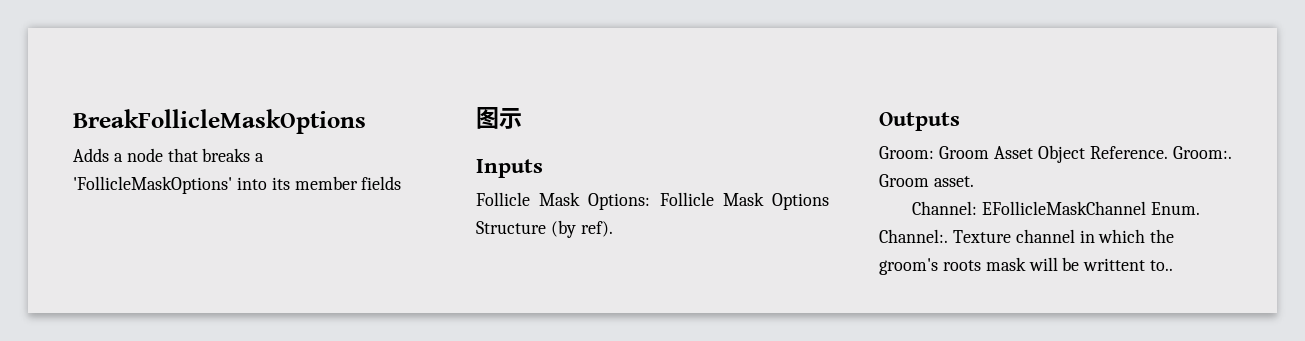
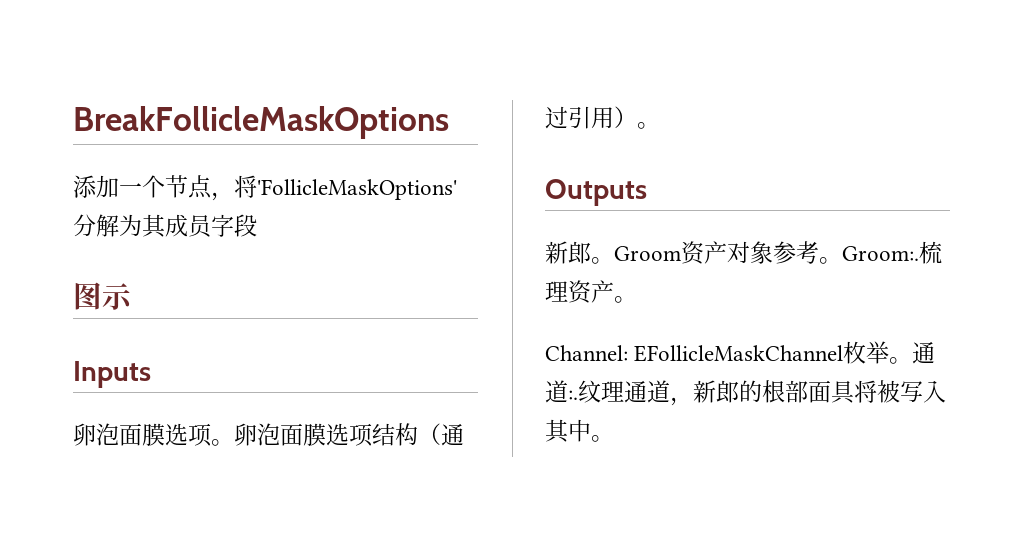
- Adds a node that breaks a 'FollicleMaskOptions' into its member fields
+ 添加一个节点，将'FollicleMaskOptions'分解为其成员字段
  图示
  Inputs
- Follicle Mask Options: Follicle Mask Options Structure (by ref).
+ 卵泡面膜选项。卵泡面膜选项结构（通过引用）。
  Outputs
- Groom: Groom Asset Object Reference. Groom:. Groom asset.
- Channel: EFollicleMaskChannel Enum. Channel:. Texture channel in which the groom's roots mask will be writtent to..
+ 新郎。Groom资产对象参考。Groom:.梳理资产。
+ Channel: EFollicleMaskChannel枚举。通道:.纹理通道，新郎的根部面具将被写入其中。

